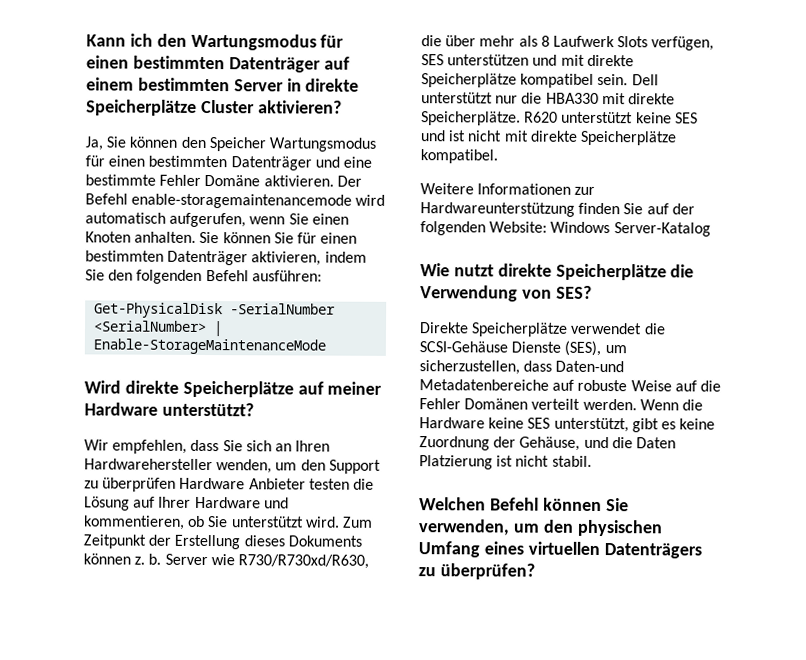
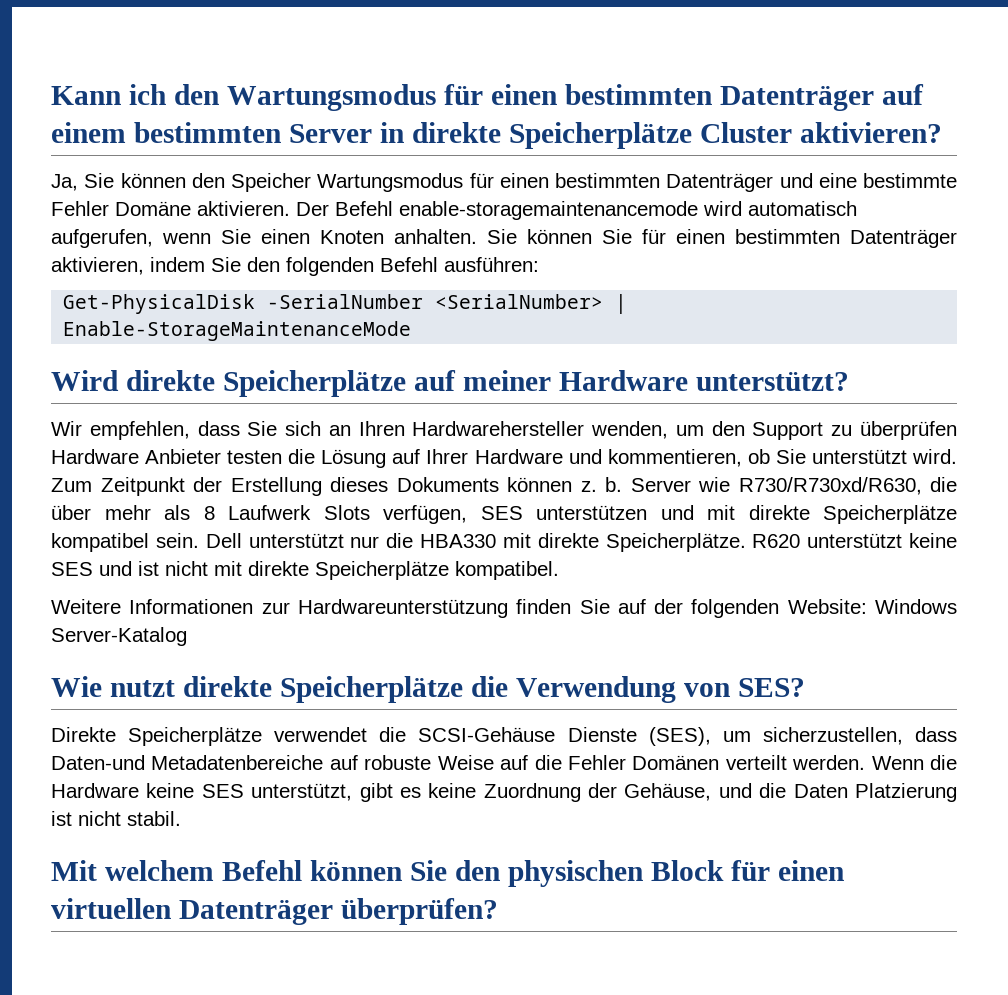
- Welchen Befehl können Sie verwenden, um den physischen Umfang eines virtuellen Datenträgers zu überprüfen?
+ Mit welchem Befehl können Sie den physischen Block für einen virtuellen Datenträger überprüfen?

